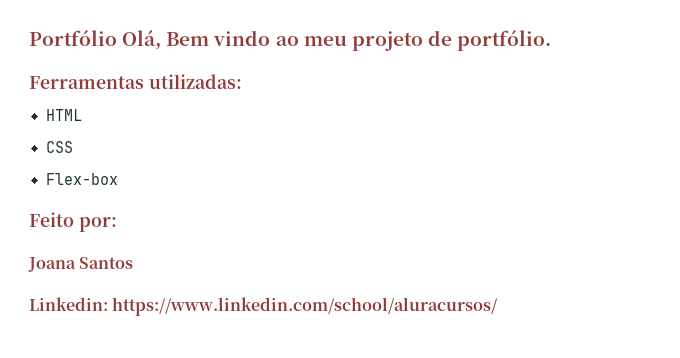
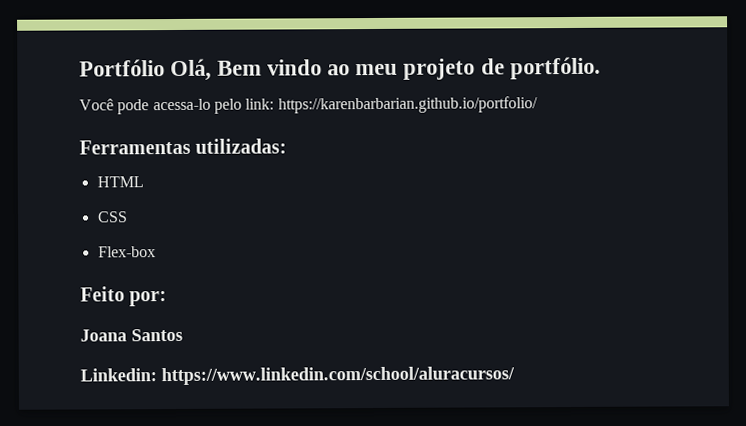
+ Você pode acessa-lo pelo link: https://karenbarbarian.github.io/portfolio/

